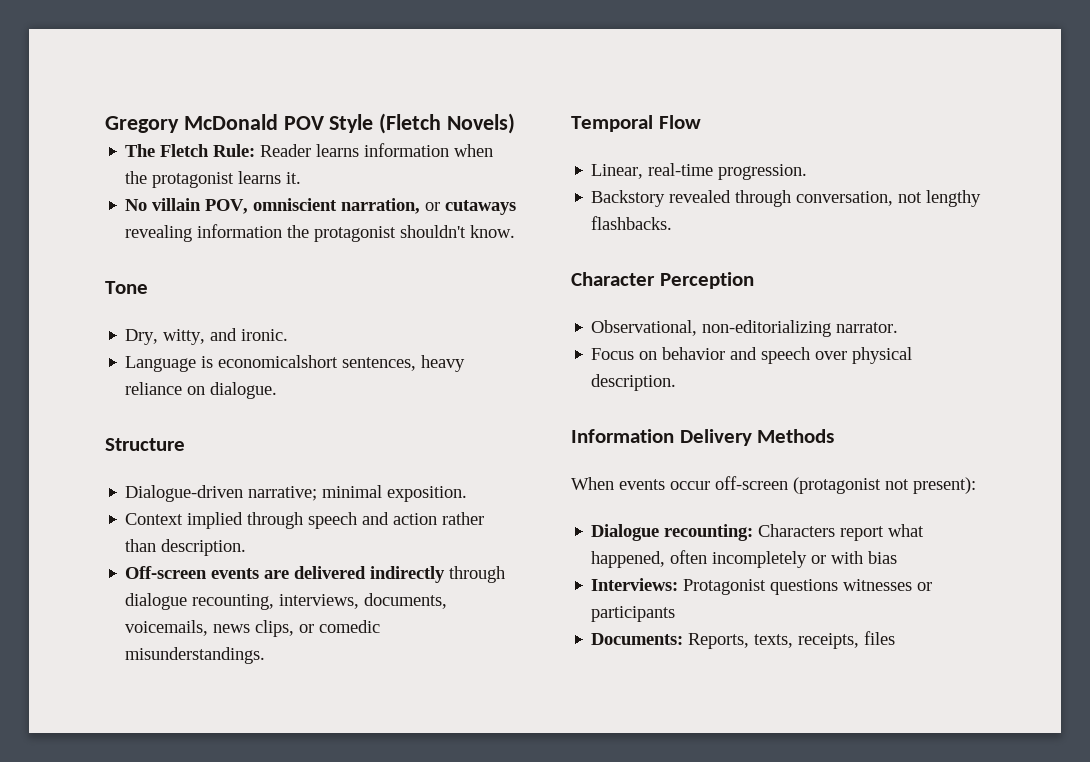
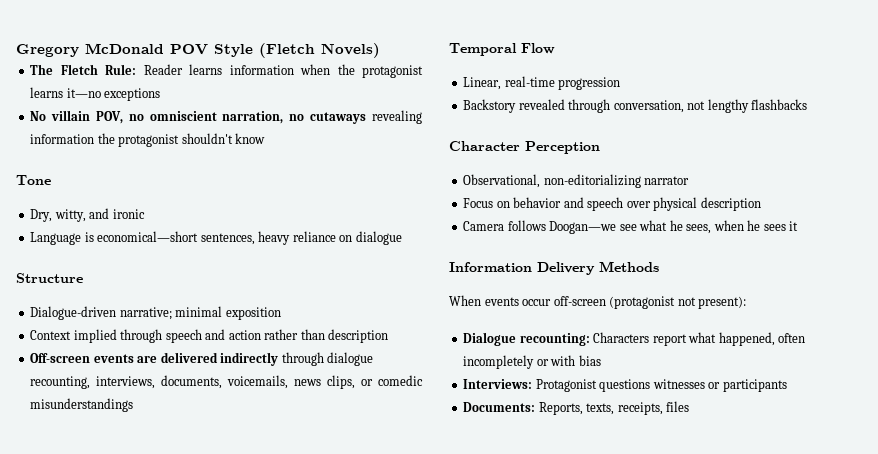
- The Fletch Rule: Reader learns information when the protagonist learns it.
+ The Fletch Rule: Reader learns information when the protagonist learns it—no exceptions
- No villain POV, omniscient narration, or cutaways revealing information the protagonist shouldn't know.
+ No villain POV, no omniscient narration, no cutaways revealing information the protagonist shouldn't know
- Dry, witty, and ironic.
+ Dry, witty, and ironic
- Language is economicalshort sentences, heavy reliance on dialogue.
+ Language is economical—short sentences, heavy reliance on dialogue
- Dialogue-driven narrative; minimal exposition.
+ Dialogue-driven narrative; minimal exposition
- Context implied through speech and action rather than description.
+ Context implied through speech and action rather than description
- Off-screen events are delivered indirectly through dialogue recounting, interviews, documents, voicemails, news clips, or comedic misunderstandings.
+ Off-screen events are delivered indirectly through dialogue recounting, interviews, documents, voicemails, news clips, or comedic misunderstandings
- Linear, real-time progression.
+ Linear, real-time progression
- Backstory revealed through conversation, not lengthy flashbacks.
+ Backstory revealed through conversation, not lengthy flashbacks
- Observational, non-editorializing narrator.
+ Observational, non-editorializing narrator
- Focus on behavior and speech over physical description.
+ Focus on behavior and speech over physical description
+ Camera follows Doogan—we see what he sees, when he sees it

